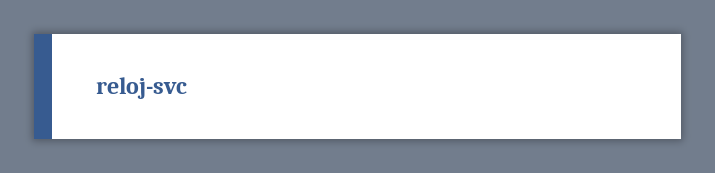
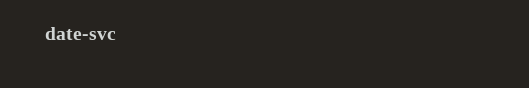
- reloj-svc
+ date-svc

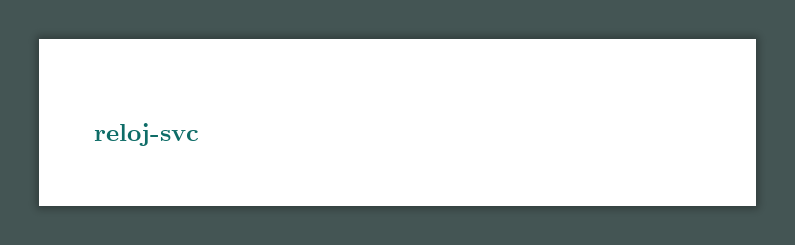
- date-svc
+ reloj-svc

